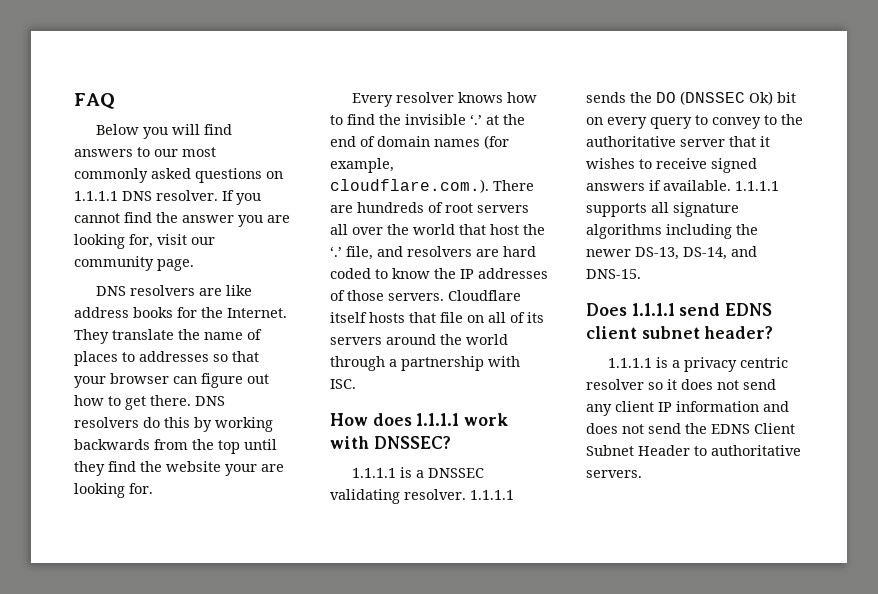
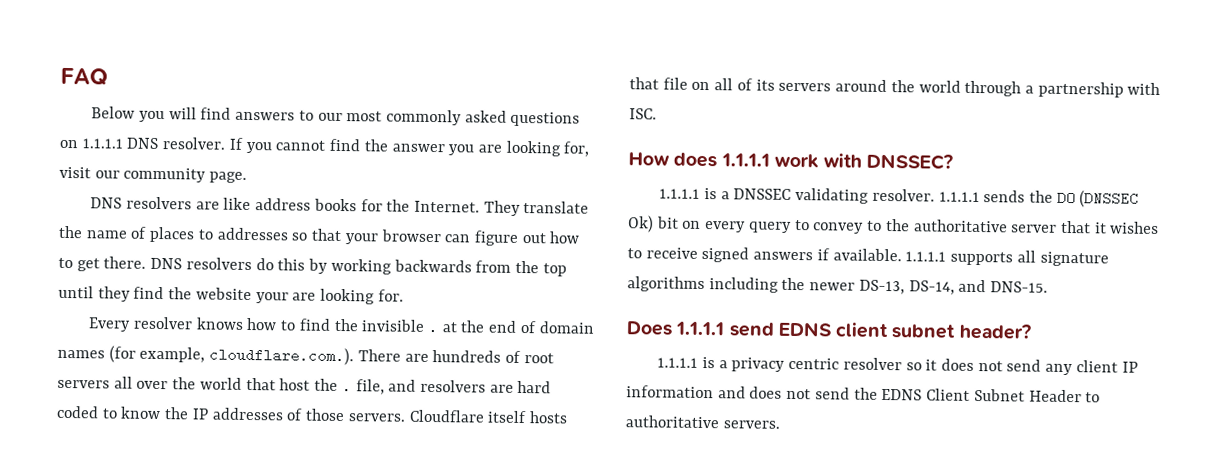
- Every resolver knows how to find the invisible ‘.’ at the end of domain names (for example, cloudflare.com.). There are hundreds of root servers all over the world that host the ‘.’ file, and resolvers are hard coded to know the IP addresses of those servers.
+ Every resolver knows how to find the invisible . at the end of domain names (for example, cloudflare.com.). There are hundreds of root servers all over the world that host the . file, and resolvers are hard coded to know the IP addresses of those servers.

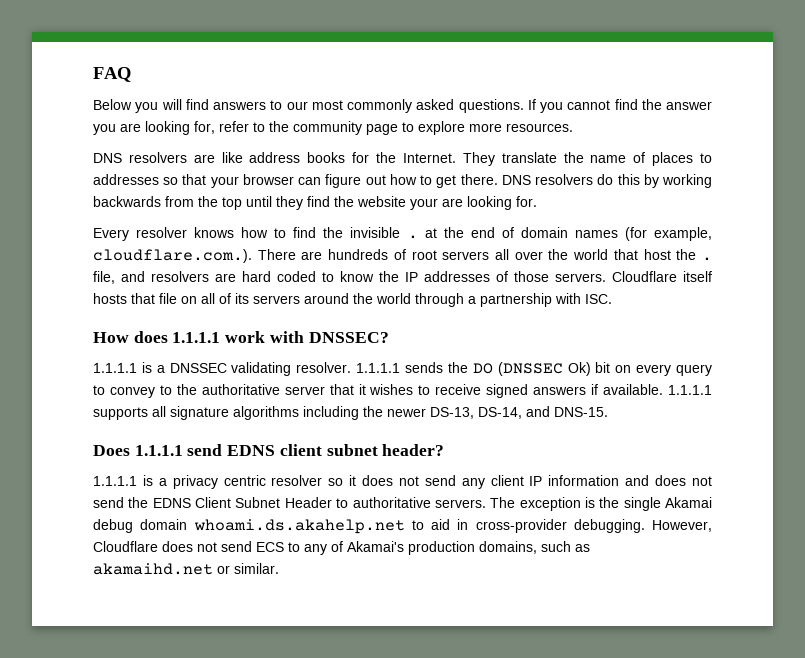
- Below you will find answers to our most commonly asked questions on 1.1.1.1 DNS resolver.
+ Below you will find answers to our most commonly asked questions.
- If you cannot find the answer you are looking for, visit our community page.
+ If you cannot find the answer you are looking for, refer to the community page to explore more resources.
+ The exception is the single Akamai debug domain whoami.ds.akahelp.net to aid in cross-provider debugging. However, Cloudflare does not send ECS to any of Akamai's production domains, such as akamaihd.net or similar.

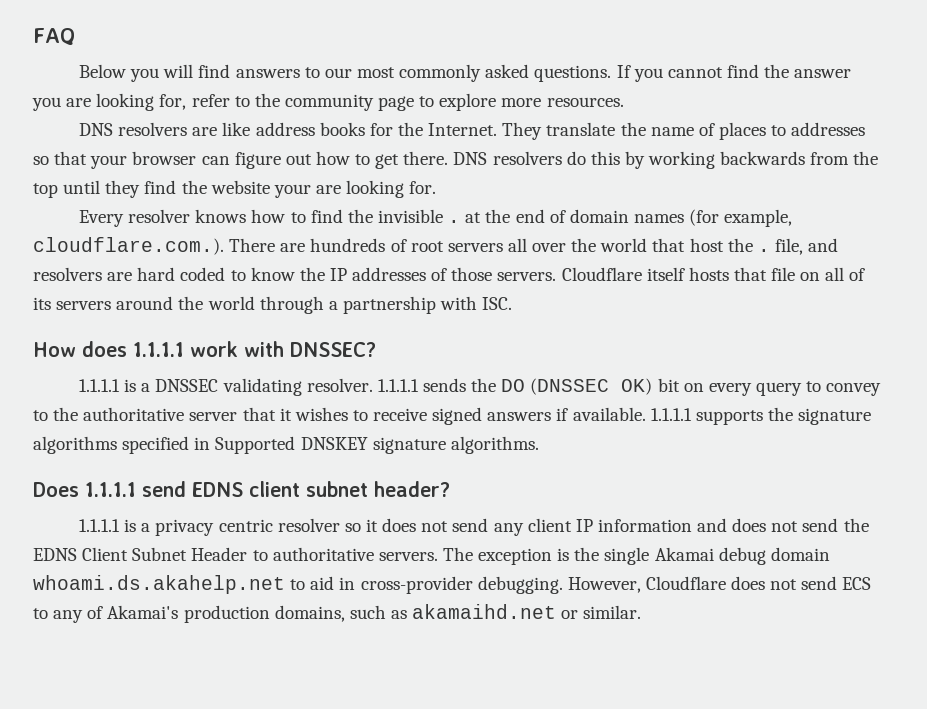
- 1.1.1.1 sends the DO (DNSSEC Ok) bit on every query to convey to the authoritative server that it wishes to receive signed answers if available.
+ 1.1.1.1 sends the DO (DNSSEC OK) bit on every query to convey to the authoritative server that it wishes to receive signed answers if available.
- 1.1.1.1 supports all signature algorithms including the newer DS-13, DS-14, and DNS-15.
+ 1.1.1.1 supports the signature algorithms specified in Supported DNSKEY signature algorithms.

